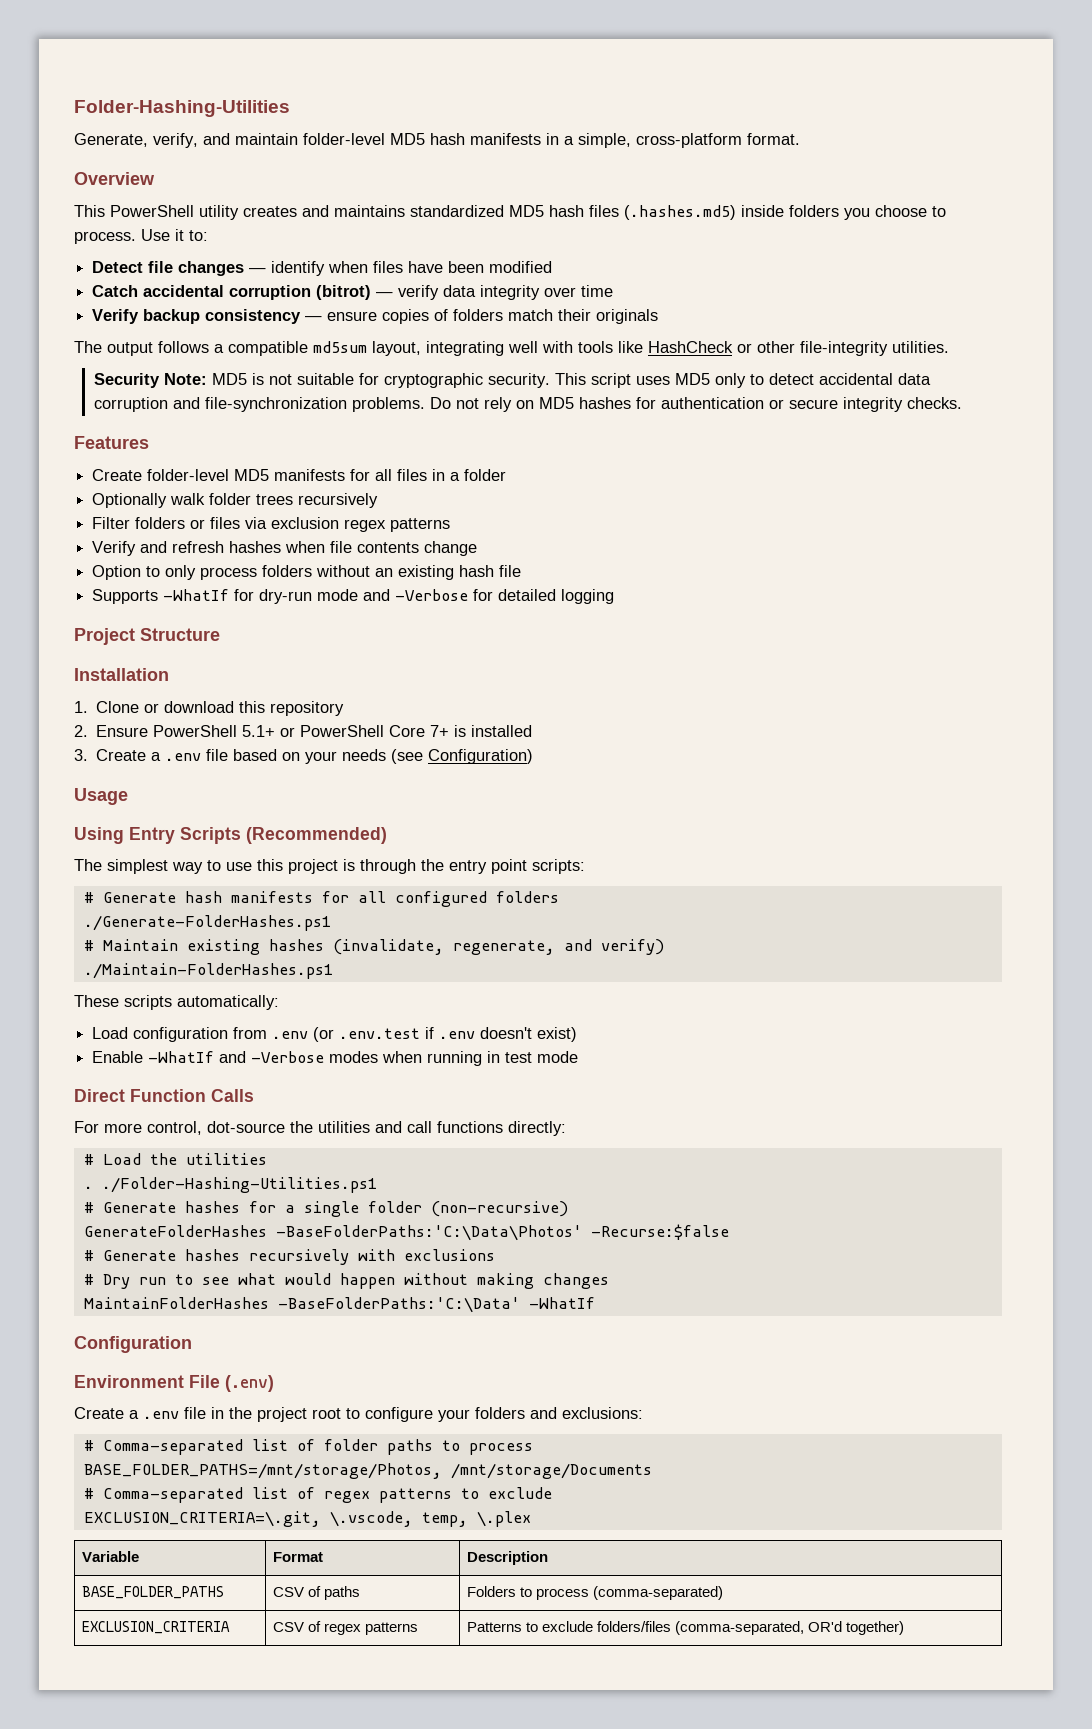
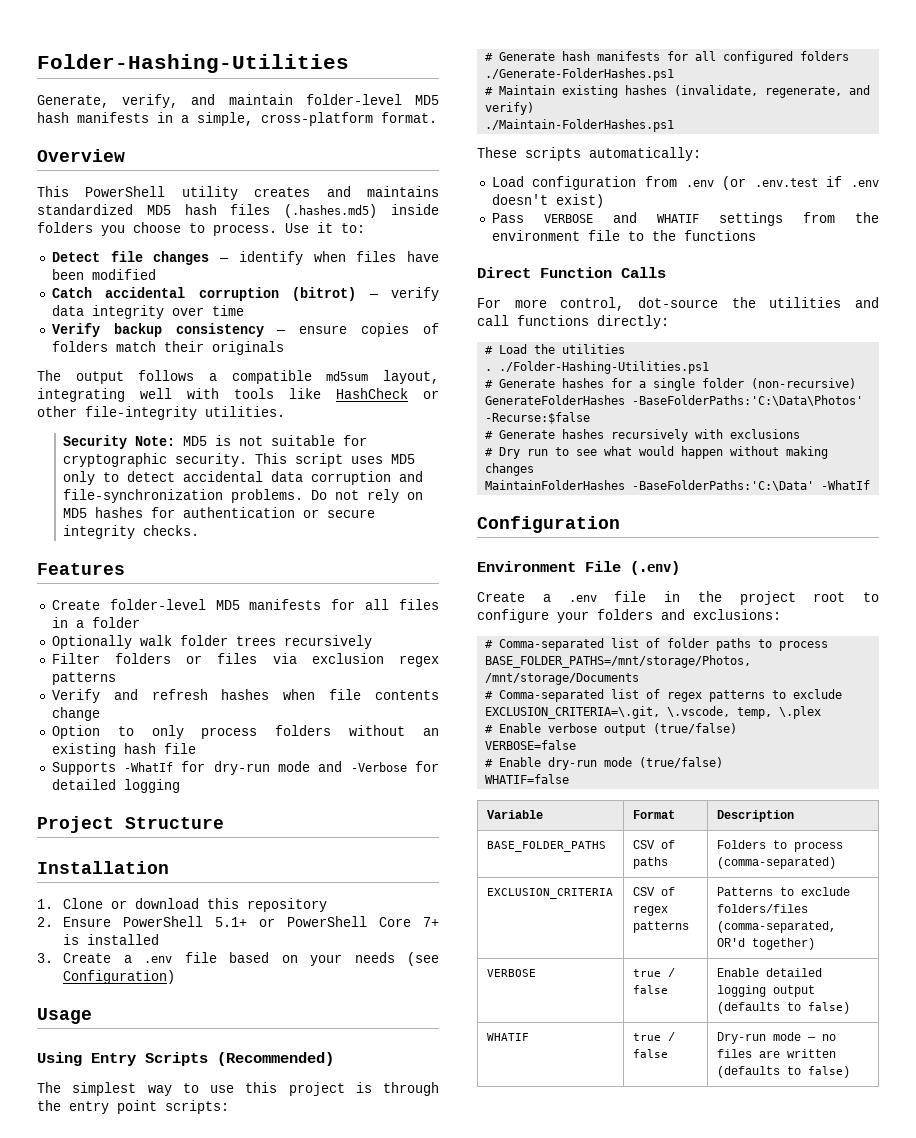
- Enable -WhatIf and -Verbose modes when running in test mode
+ Pass VERBOSE and WHATIF settings from the environment file to the functions
+ # Enable verbose output (true/false)
+ VERBOSE=false
+ # Enable dry-run mode (true/false)
+ WHATIF=false
+ VERBOSE | true / false | Enable detailed logging output (defaults to false)
+ WHATIF | true / false | Dry-run mode — no files are written (defaults to false)

